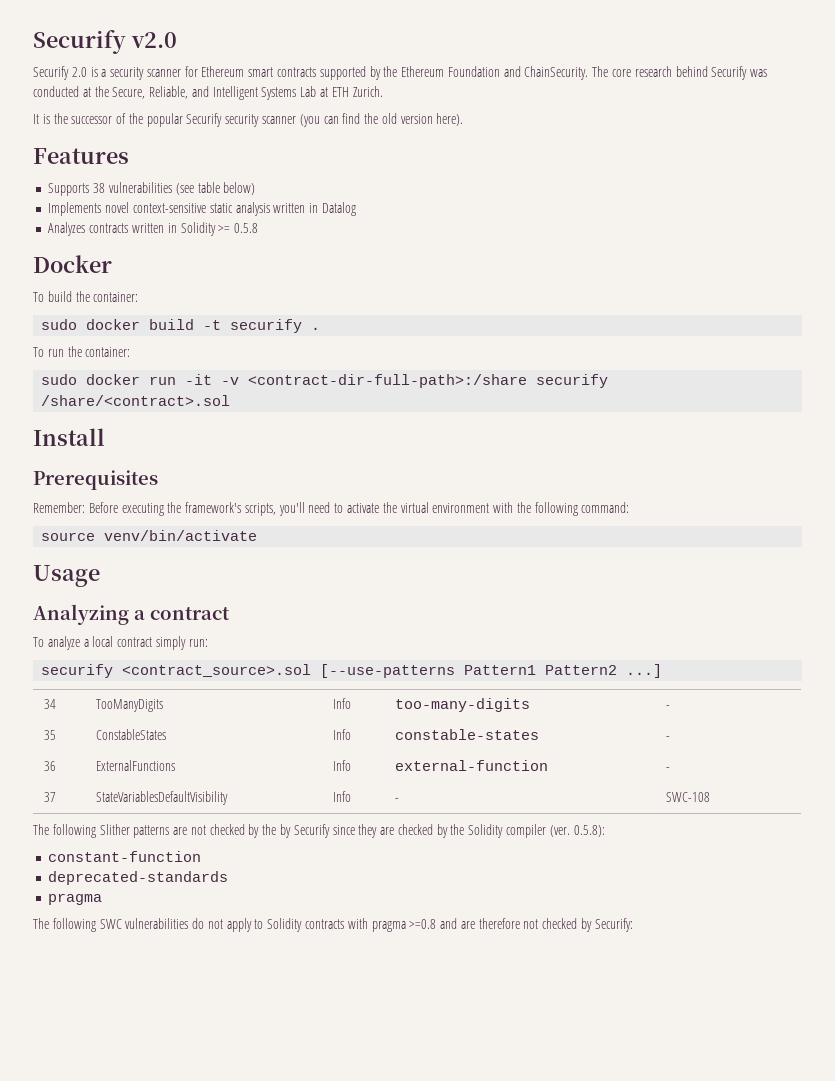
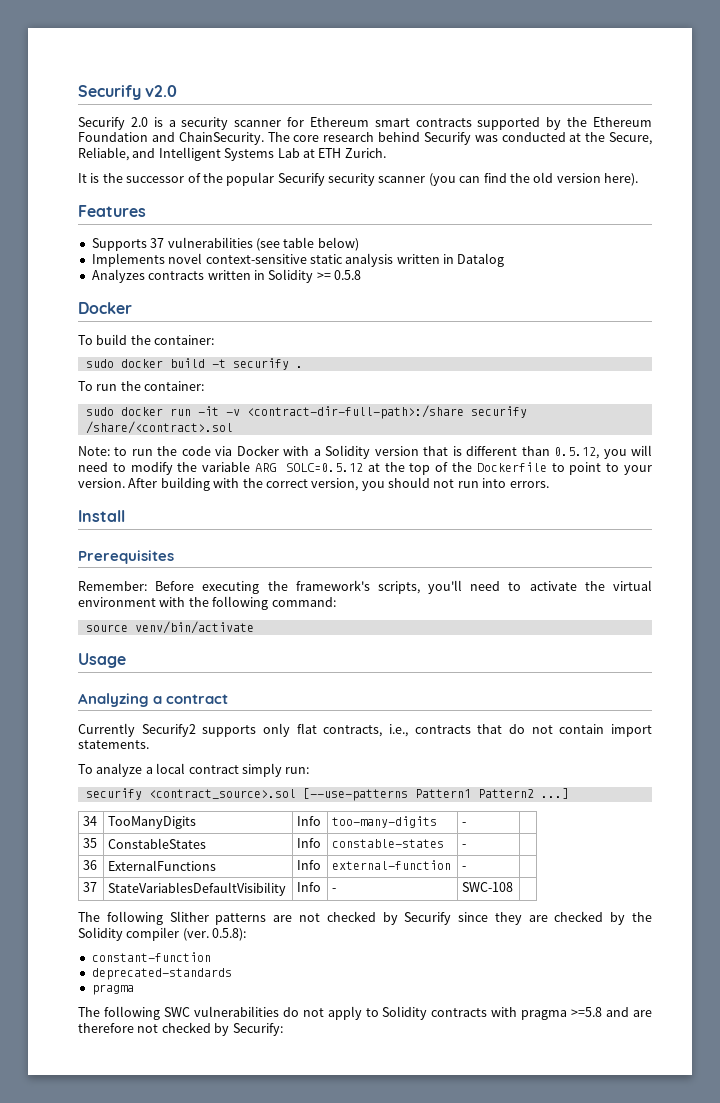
- Supports 38 vulnerabilities (see table below)
+ Supports 37 vulnerabilities (see table below)
+ Note: to run the code via Docker with a Solidity version that is different than 0.5.12, you will need to modify the variable ARG SOLC=0.5.12 at the top of the Dockerfile to point to your version. After building with the correct version, you should not run into errors.
+ Currently Securify2 supports only flat contracts, i.e., contracts that do not contain import statements.
- The following Slither patterns are not checked by the by Securify since they are checked by the Solidity compiler (ver.
+ The following Slither patterns are not checked by Securify since they are checked by the Solidity compiler (ver.
- The following SWC vulnerabilities do not apply to Solidity contracts with pragma >=0.8 and are therefore not checked by Securify:
+ The following SWC vulnerabilities do not apply to Solidity contracts with pragma >=5.8 and are therefore not checked by Securify:

